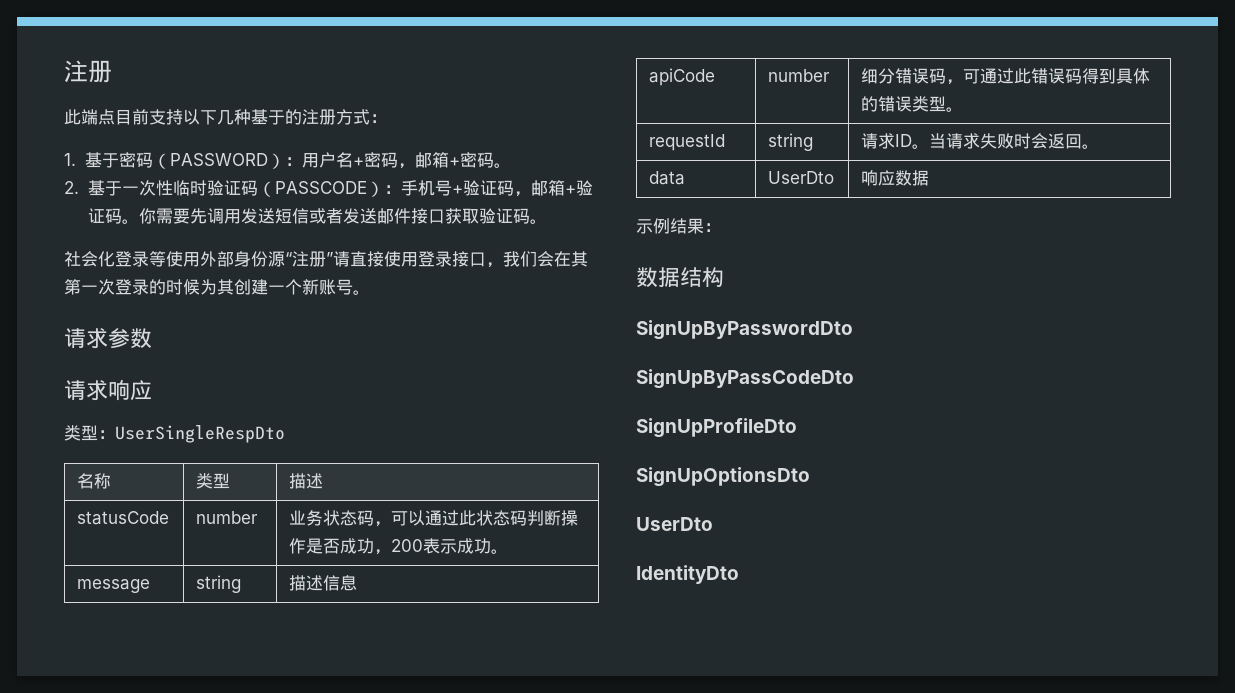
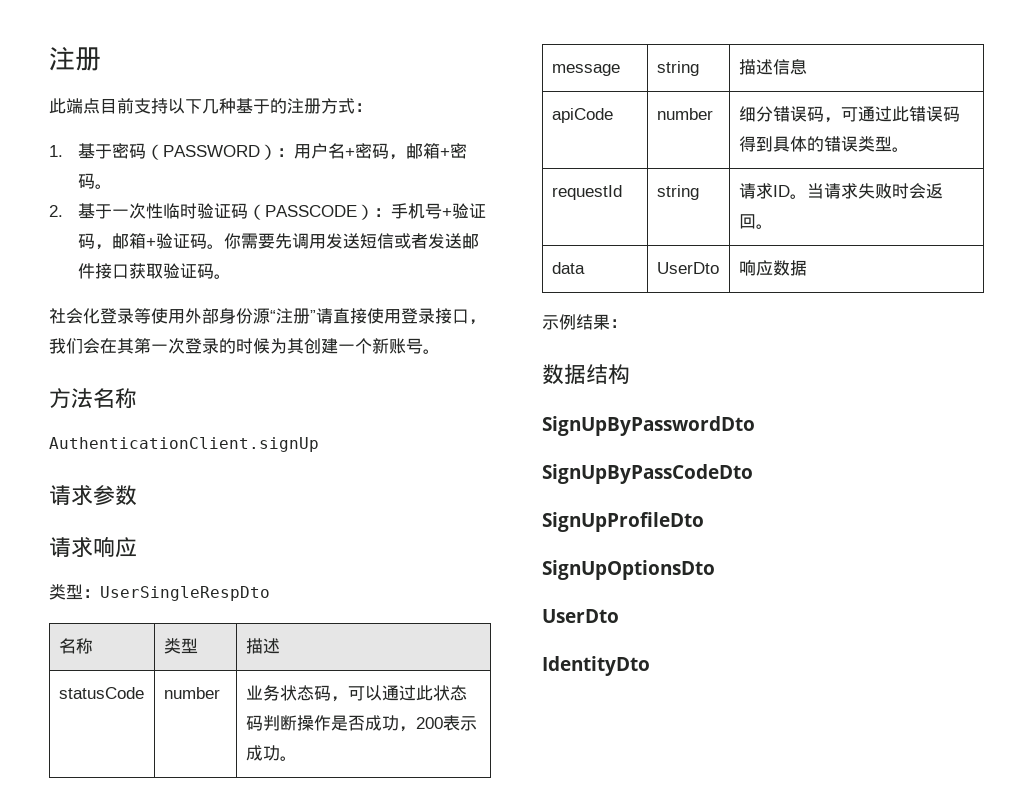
+ 方法名称
+ AuthenticationClient.signUp

